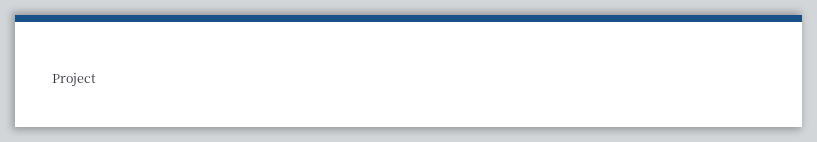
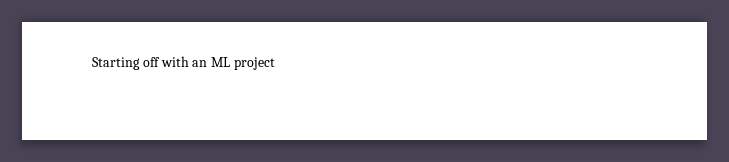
- Project
+ Starting off with an ML project

